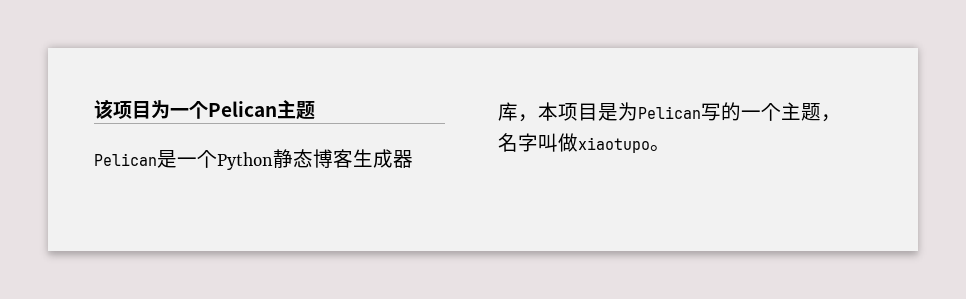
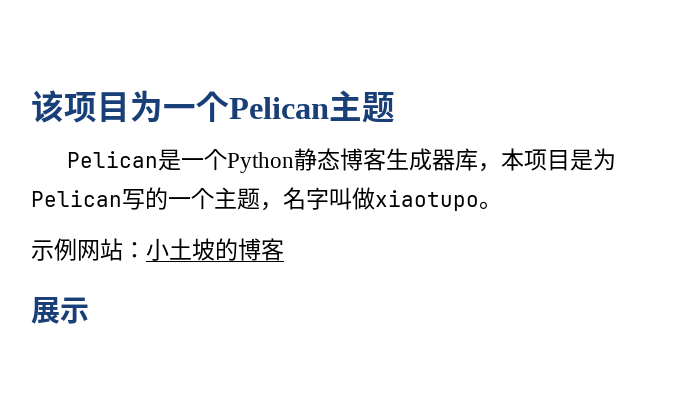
+ 示例网站：小土坡的博客
+ 展示

